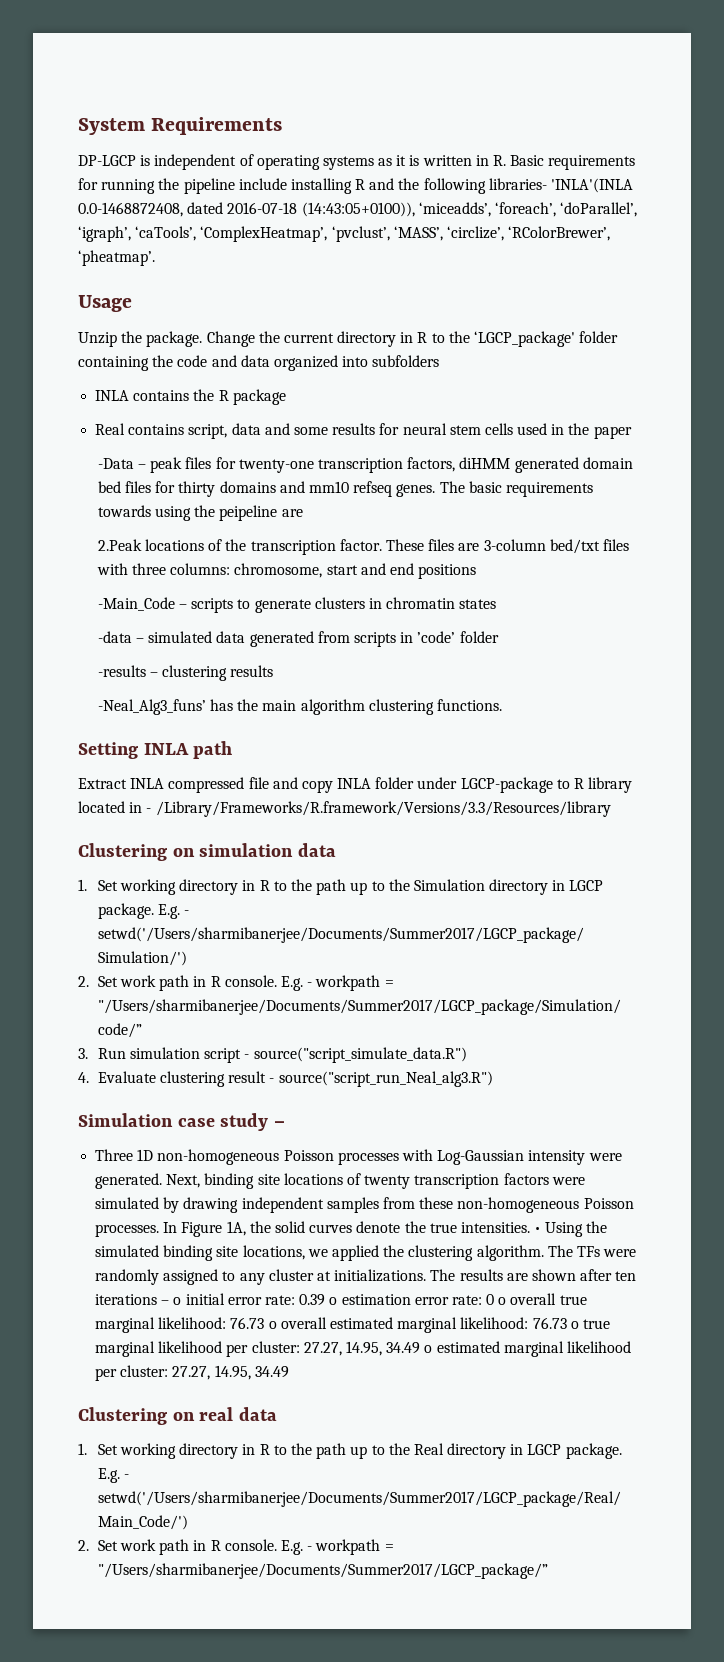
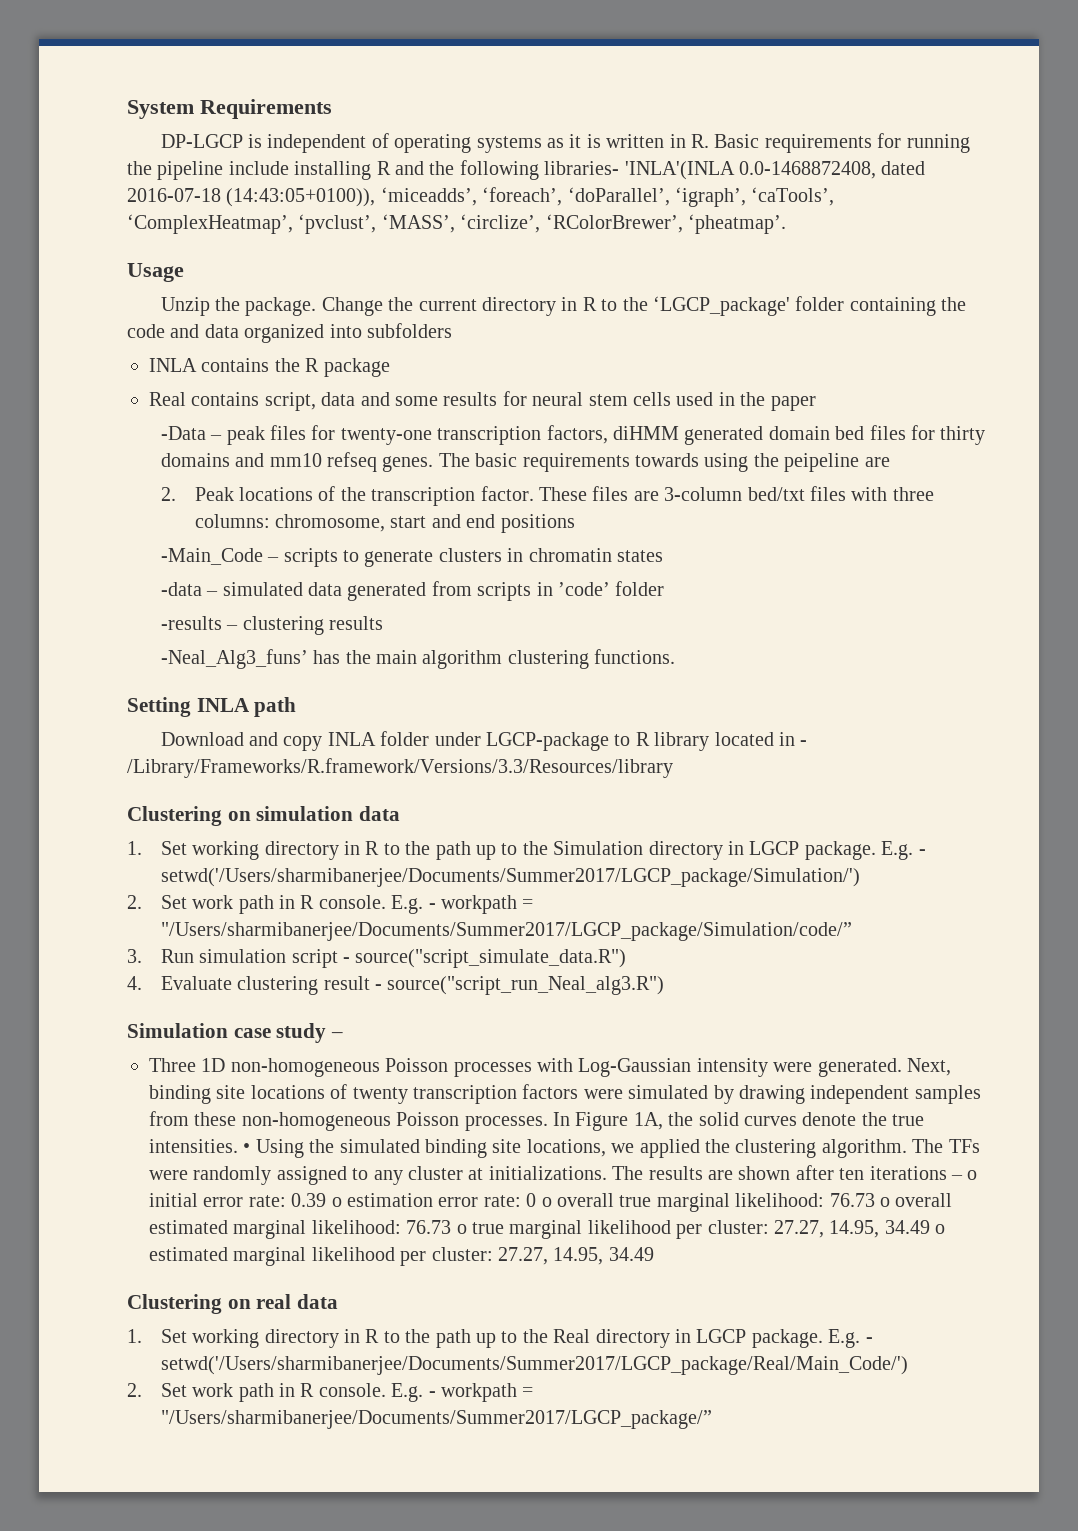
- 2.Peak locations of the transcription factor.
+ 2. Peak locations of the transcription factor.
- Extract INLA compressed file and copy INLA folder under LGCP-package to R library located in - /Library/Frameworks/R.framework/Versions/3.3/Resources/library
+ Download and copy INLA folder under LGCP-package to R library located in - /Library/Frameworks/R.framework/Versions/3.3/Resources/library

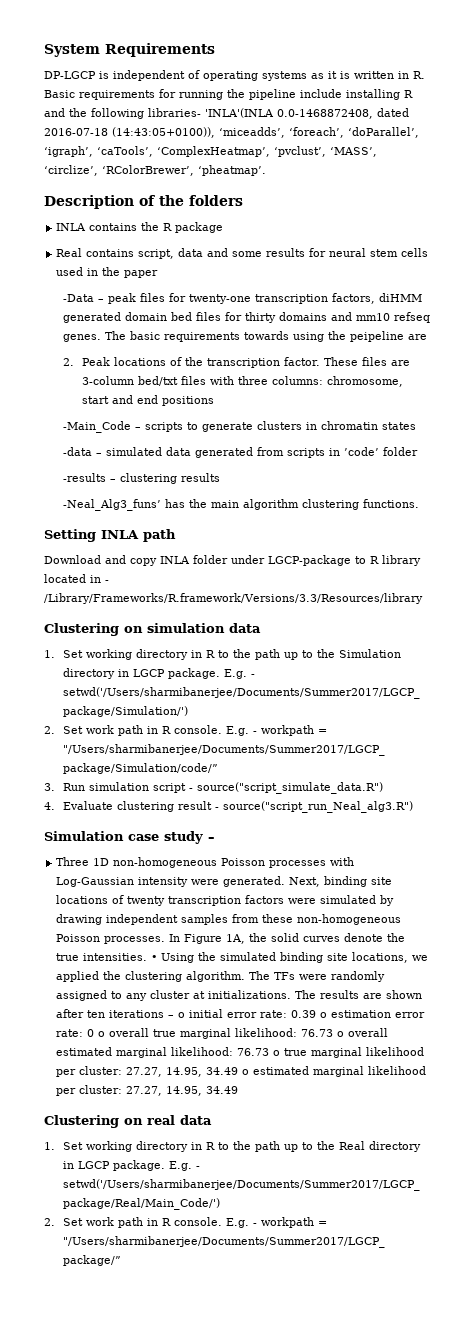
- Usage
- Unzip the package. Change the current directory in R to the ‘LGCP_package' folder containing the code and data organized into subfolders
+ Description of the folders

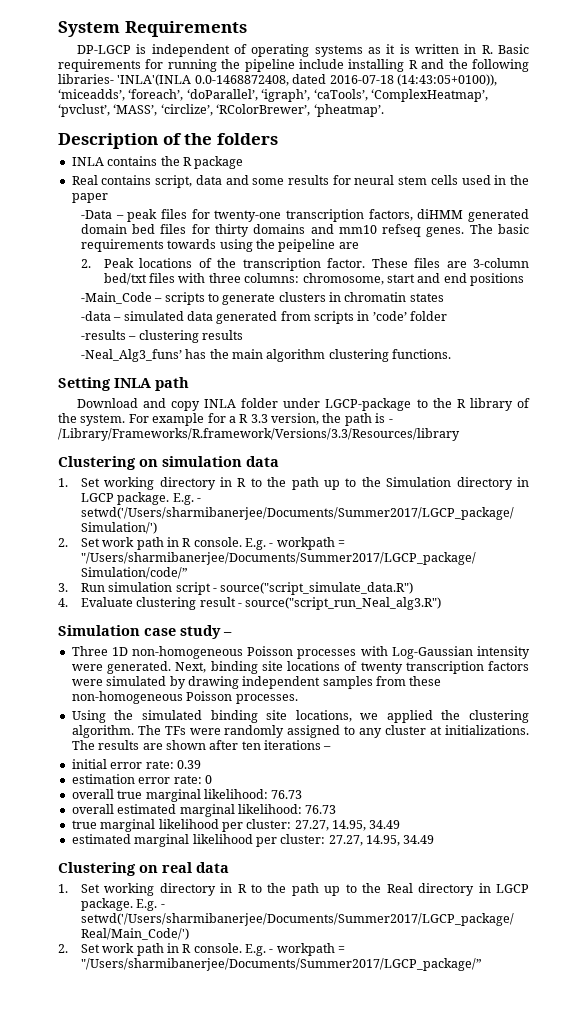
- Download and copy INLA folder under LGCP-package to R library located in - /Library/Frameworks/R.framework/Versions/3.3/Resources/library
+ Download and copy INLA folder under LGCP-package to the R library of the system. For example for a R 3.3 version, the path is - /Library/Frameworks/R.framework/Versions/3.3/Resources/library
- Next, binding site locations of twenty transcription factors were simulated by drawing independent samples from these non-homogeneous Poisson processes. In Figure 1A, the solid curves denote the true intensities. • Using the simulated binding site locations, we applied the clustering algorithm.
+ Next, binding site locations of twenty transcription factors were simulated by drawing independent samples from these non-homogeneous Poisson processes.
+ Using the simulated binding site locations, we applied the clustering algorithm.
- The results are shown after ten iterations – o initial error rate: 0.39 o estimation error rate: 0 o overall true marginal likelihood: 76.73 o overall estimated marginal likelihood: 76.73 o true marginal likelihood per cluster: 27.27, 14.95, 34.49 o estimated marginal likelihood per cluster: 27.27, 14.95, 34.49
+ The results are shown after ten iterations –
+ initial error rate: 0.39
+ estimation error rate: 0
+ overall true marginal likelihood: 76.73
+ overall estimated marginal likelihood: 76.73
+ true marginal likelihood per cluster: 27.27, 14.95, 34.49
+ estimated marginal likelihood per cluster: 27.27, 14.95, 34.49

